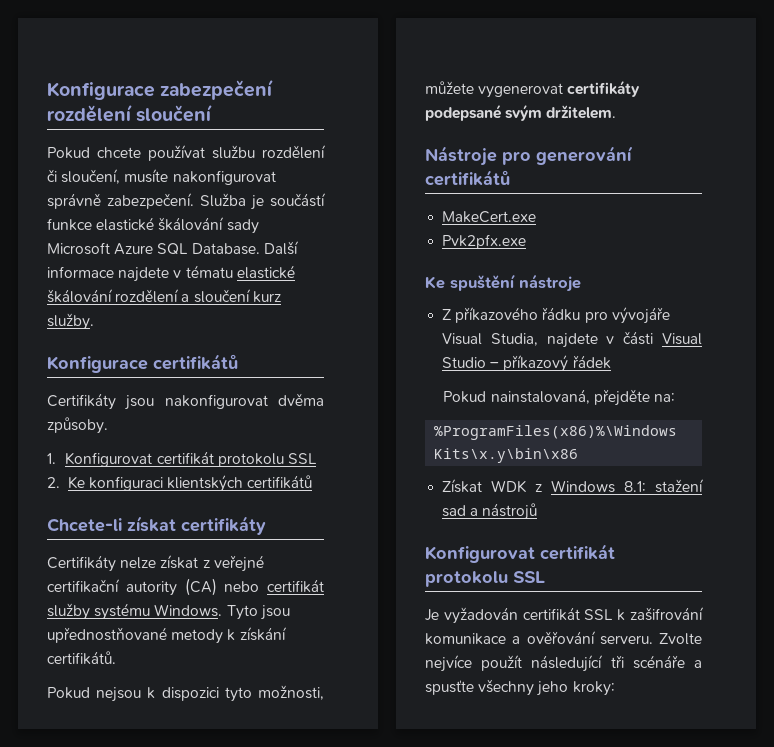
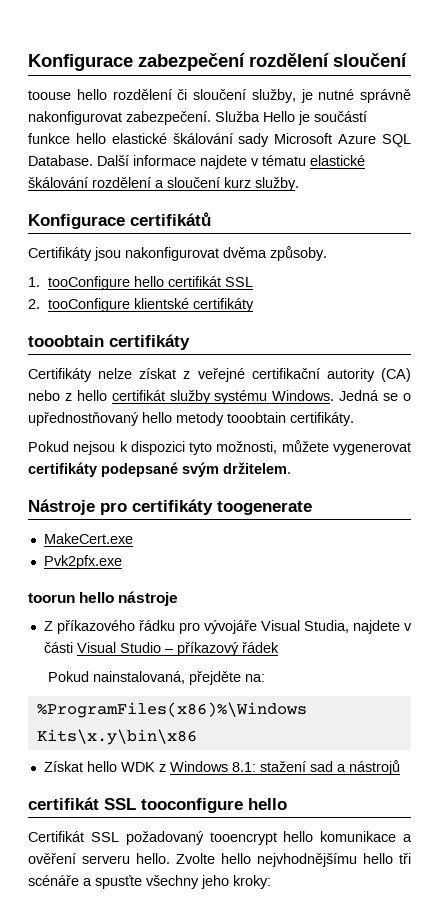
- Pokud chcete používat službu rozdělení či sloučení, musíte nakonfigurovat správně zabezpečení.
+ toouse hello rozdělení či sloučení služby, je nutné správně nakonfigurovat zabezpečení.
- Služba je součástí funkce elastické škálování sady Microsoft Azure SQL Database.
+ Služba Hello je součástí funkce hello elastické škálování sady Microsoft Azure SQL Database.
- 1. Konfigurovat certifikát protokolu SSL
+ 1. tooConfigure hello certifikát SSL
- 2. Ke konfiguraci klientských certifikátů
- Chcete-li získat certifikáty
+ 2. tooConfigure klientské certifikáty
+ tooobtain certifikáty
- Certifikáty nelze získat z veřejné certifikační autority (CA) nebo certifikát služby systému Windows.
+ Certifikáty nelze získat z veřejné certifikační autority (CA) nebo z hello certifikát služby systému Windows.
- Tyto jsou upřednostňované metody k získání certifikátů.
+ Jedná se o upřednostňovaný hello metody tooobtain certifikáty.
- Nástroje pro generování certifikátů
+ Nástroje pro certifikáty toogenerate
- Ke spuštění nástroje
+ toorun hello nástroje
- Získat WDK z Windows 8.1: stažení sad a nástrojů
- Konfigurovat certifikát protokolu SSL
- Je vyžadován certifikát SSL k zašifrování komunikace a ověřování serveru. Zvolte nejvíce použít následující tři scénáře a spusťte všechny jeho kroky:
+ Získat hello WDK z Windows 8.1: stažení sad a nástrojů
+ certifikát SSL tooconfigure hello
+ Certifikát SSL požadovaný tooencrypt hello komunikace a ověření serveru hello. Zvolte hello nejvhodnějšímu hello tři scénáře a spusťte všechny jeho kroky:

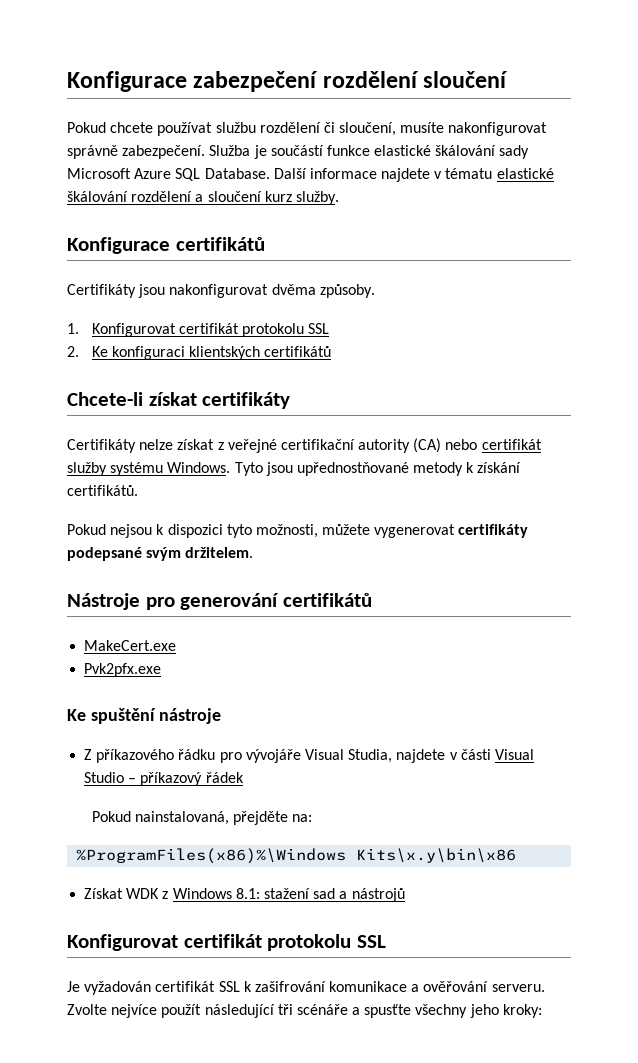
- toouse hello rozdělení či sloučení služby, je nutné správně nakonfigurovat zabezpečení.
+ Pokud chcete používat službu rozdělení či sloučení, musíte nakonfigurovat správně zabezpečení.
- Služba Hello je součástí funkce hello elastické škálování sady Microsoft Azure SQL Database.
+ Služba je součástí funkce elastické škálování sady Microsoft Azure SQL Database.
- 1. tooConfigure hello certifikát SSL
+ 1. Konfigurovat certifikát protokolu SSL
- 2. tooConfigure klientské certifikáty
- tooobtain certifikáty
+ 2. Ke konfiguraci klientských certifikátů
+ Chcete-li získat certifikáty
- Certifikáty nelze získat z veřejné certifikační autority (CA) nebo z hello certifikát služby systému Windows.
+ Certifikáty nelze získat z veřejné certifikační autority (CA) nebo certifikát služby systému Windows.
- Jedná se o upřednostňovaný hello metody tooobtain certifikáty.
+ Tyto jsou upřednostňované metody k získání certifikátů.
- Nástroje pro certifikáty toogenerate
+ Nástroje pro generování certifikátů
- toorun hello nástroje
+ Ke spuštění nástroje
- Získat hello WDK z Windows 8.1: stažení sad a nástrojů
- certifikát SSL tooconfigure hello
- Certifikát SSL požadovaný tooencrypt hello komunikace a ověření serveru hello. Zvolte hello nejvhodnějšímu hello tři scénáře a spusťte všechny jeho kroky:
+ Získat WDK z Windows 8.1: stažení sad a nástrojů
+ Konfigurovat certifikát protokolu SSL
+ Je vyžadován certifikát SSL k zašifrování komunikace a ověřování serveru. Zvolte nejvíce použít následující tři scénáře a spusťte všechny jeho kroky:

